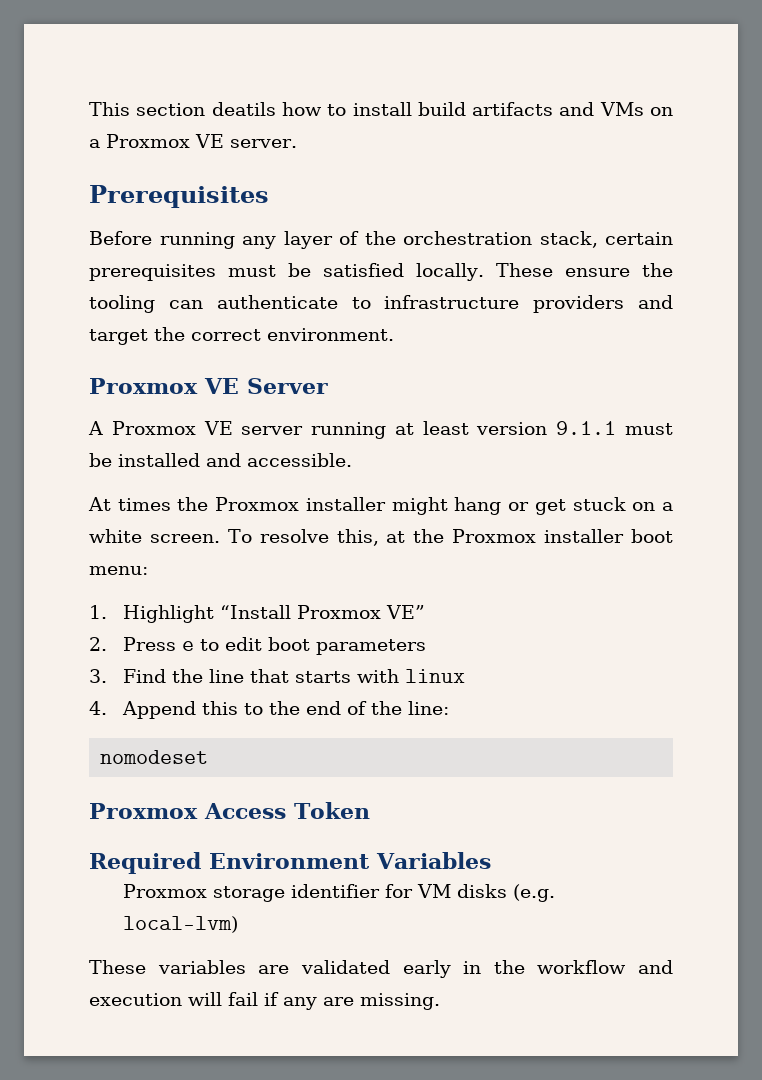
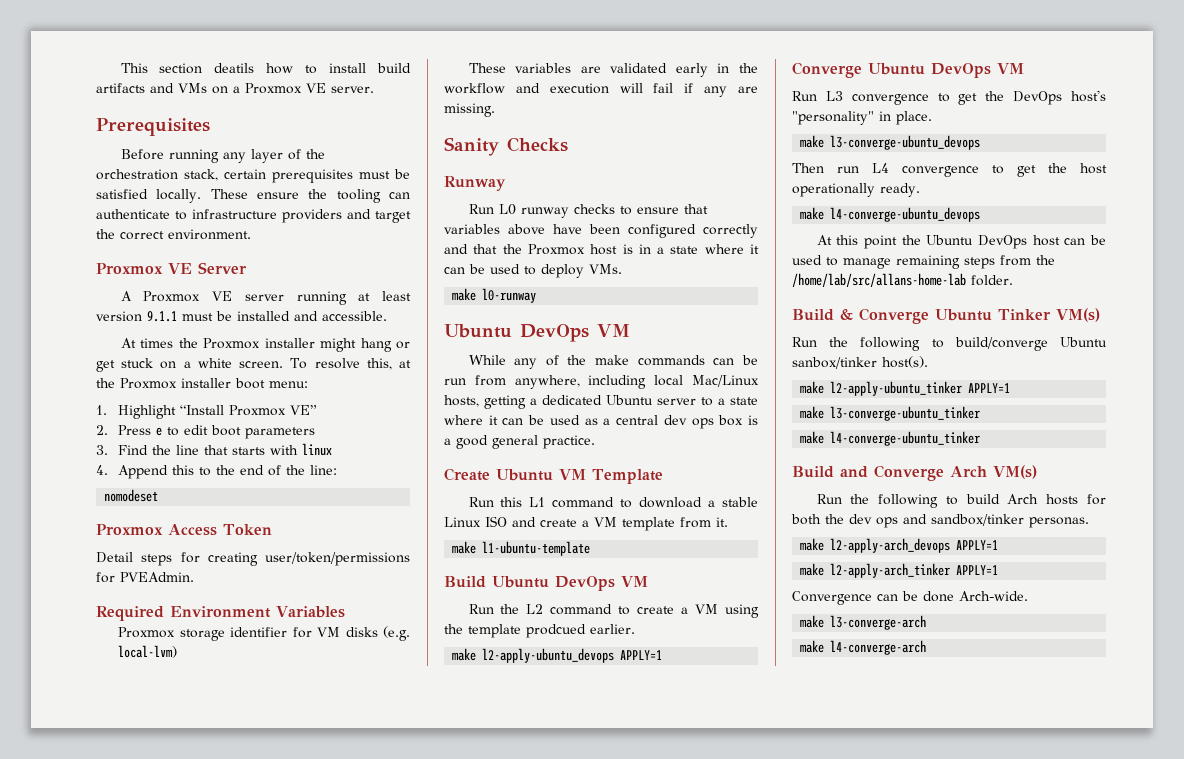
+ Detail steps for creating user/token/permissions for PVEAdmin.
+ Sanity Checks
+ Runway
+ Run L0 runway checks to ensure that variables above have been configured correctly and that the Proxmox host is in a state where it can be used to deploy VMs.
+ make l0-runway
+ Ubuntu DevOps VM
+ While any of the make commands can be run from anywhere, including local Mac/Linux hosts, getting a dedicated Ubuntu server to a state where it can be used as a central dev ops box is a good general practice.
+ Create Ubuntu VM Template
+ Run this L1 command to download a stable Linux ISO and create a VM template from it.
+ make l1-ubuntu-template
+ Build Ubuntu DevOps VM
+ Run the L2 command to create a VM using the template prodcued earlier.
+ make l2-apply-ubuntu_devops APPLY=1
+ Converge Ubuntu DevOps VM
+ Run L3 convergence to get the DevOps host's "personality" in place.
+ make l3-converge-ubuntu_devops
+ Then run L4 convergence to get the host operationally ready.
+ make l4-converge-ubuntu_devops
+ At this point the Ubuntu DevOps host can be used to manage remaining steps from the /home/lab/src/allans-home-lab folder.
+ Build & Converge Ubuntu Tinker VM(s)
+ Run the following to build/converge Ubuntu sanbox/tinker host(s).
+ make l2-apply-ubuntu_tinker APPLY=1
+ make l3-converge-ubuntu_tinker
+ make l4-converge-ubuntu_tinker
+ Build and Converge Arch VM(s)
+ Run the following to build Arch hosts for both the dev ops and sandbox/tinker personas.
+ make l2-apply-arch_devops APPLY=1
+ make l2-apply-arch_tinker APPLY=1
+ Convergence can be done Arch-wide.
+ make l3-converge-arch
+ make l4-converge-arch

